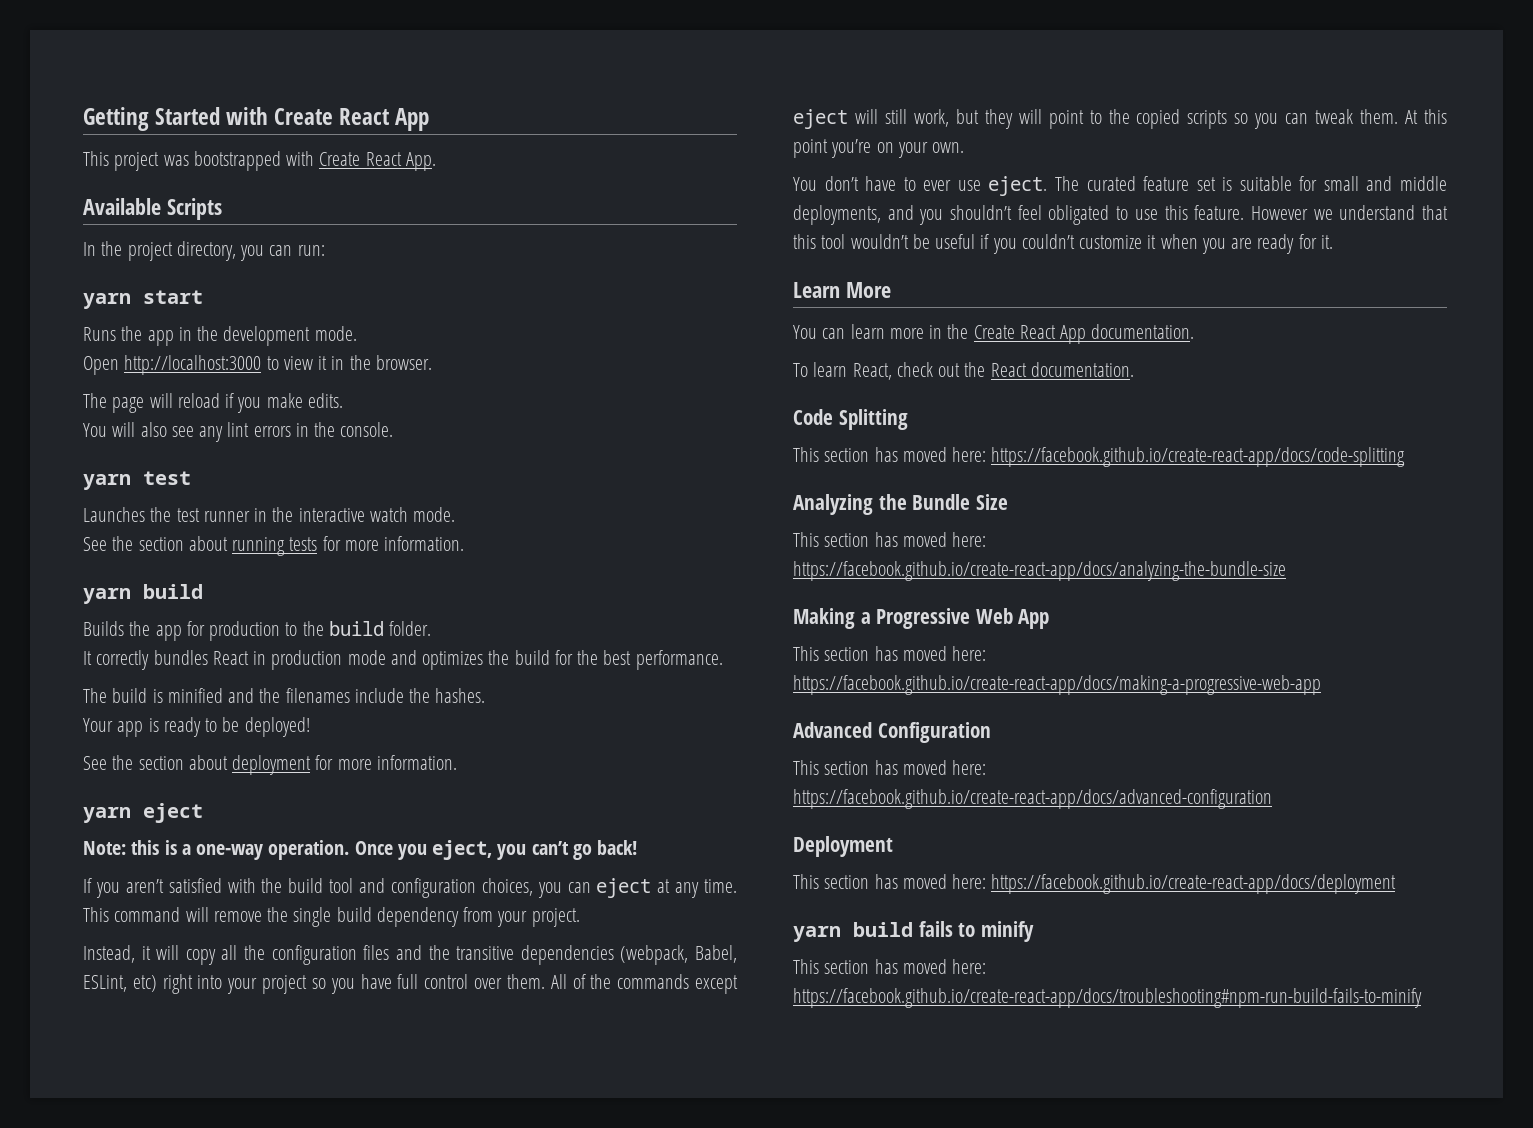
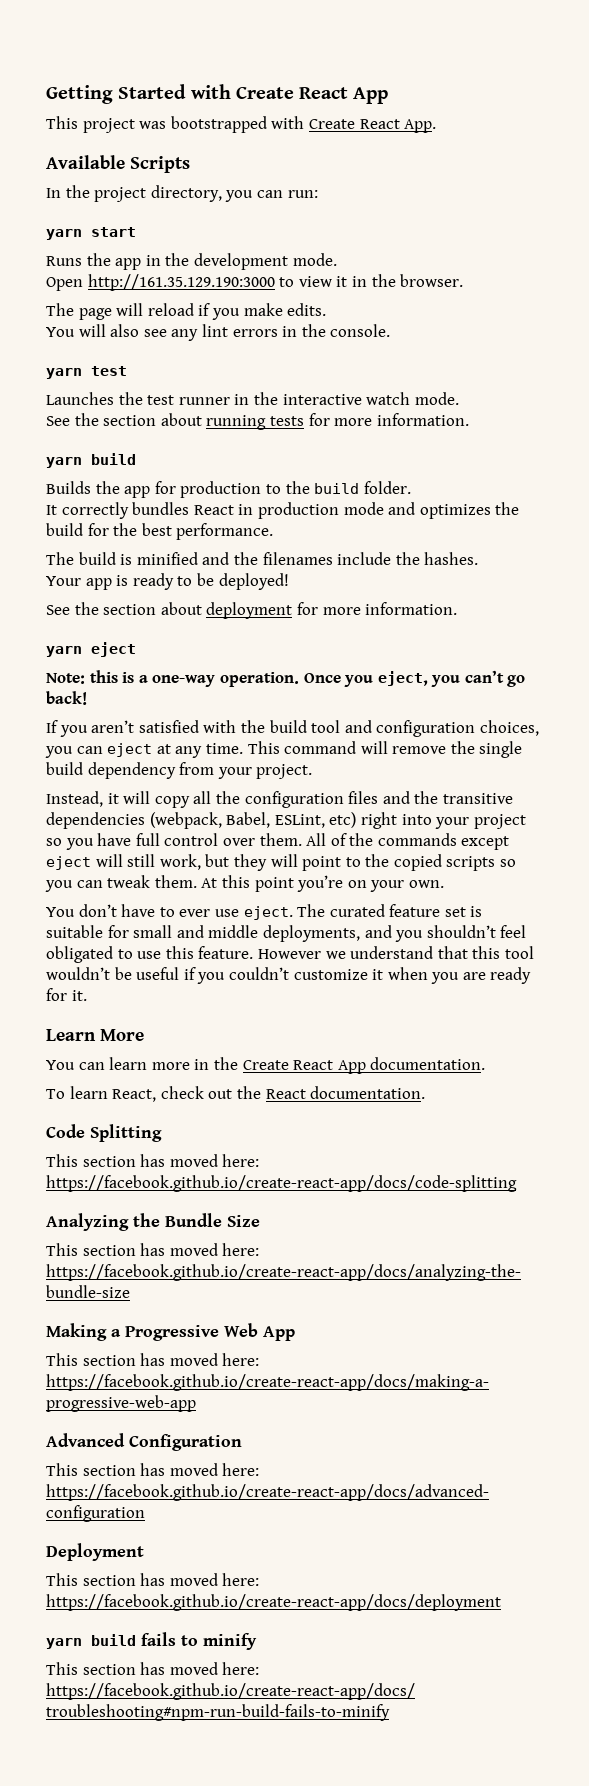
- Open http://localhost:3000 to view it in the browser.
+ Open http://161.35.129.190:3000 to view it in the browser.

